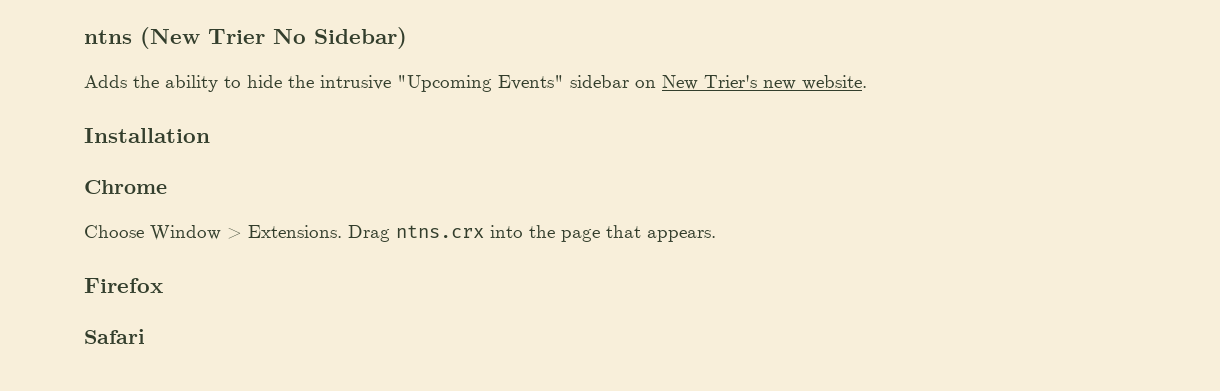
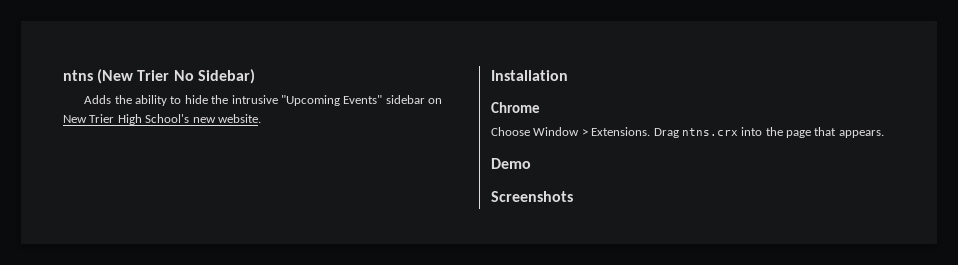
- Adds the ability to hide the intrusive "Upcoming Events" sidebar on New Trier's new website.
+ Adds the ability to hide the intrusive "Upcoming Events" sidebar on New Trier High School's new website.
- Firefox
- Safari
+ Demo
+ Screenshots

